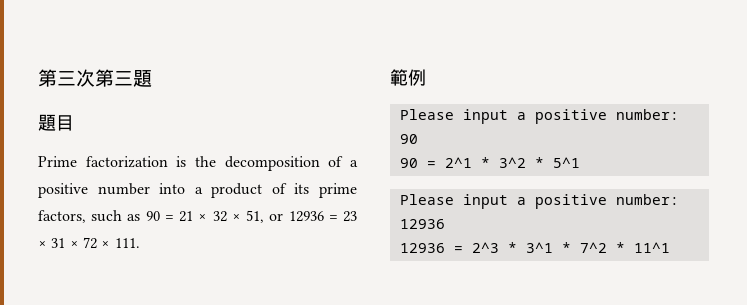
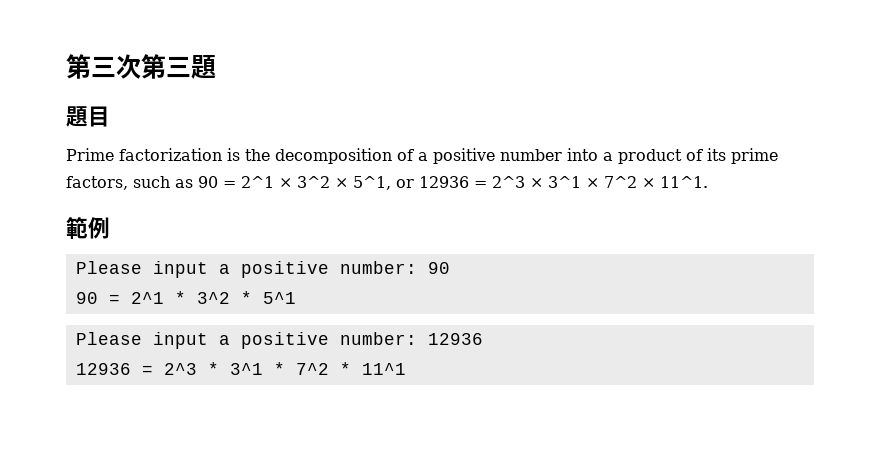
- Prime factorization is the decomposition of a positive number into a product of its prime factors, such as 90 = 21 × 32 × 51, or 12936 = 23 × 31 × 72 × 111.
+ Prime factorization is the decomposition of a positive number into a product of its prime factors, such as 90 = 2^1 × 3^2 × 5^1, or 12936 = 2^3 × 3^1 × 7^2 × 11^1.

